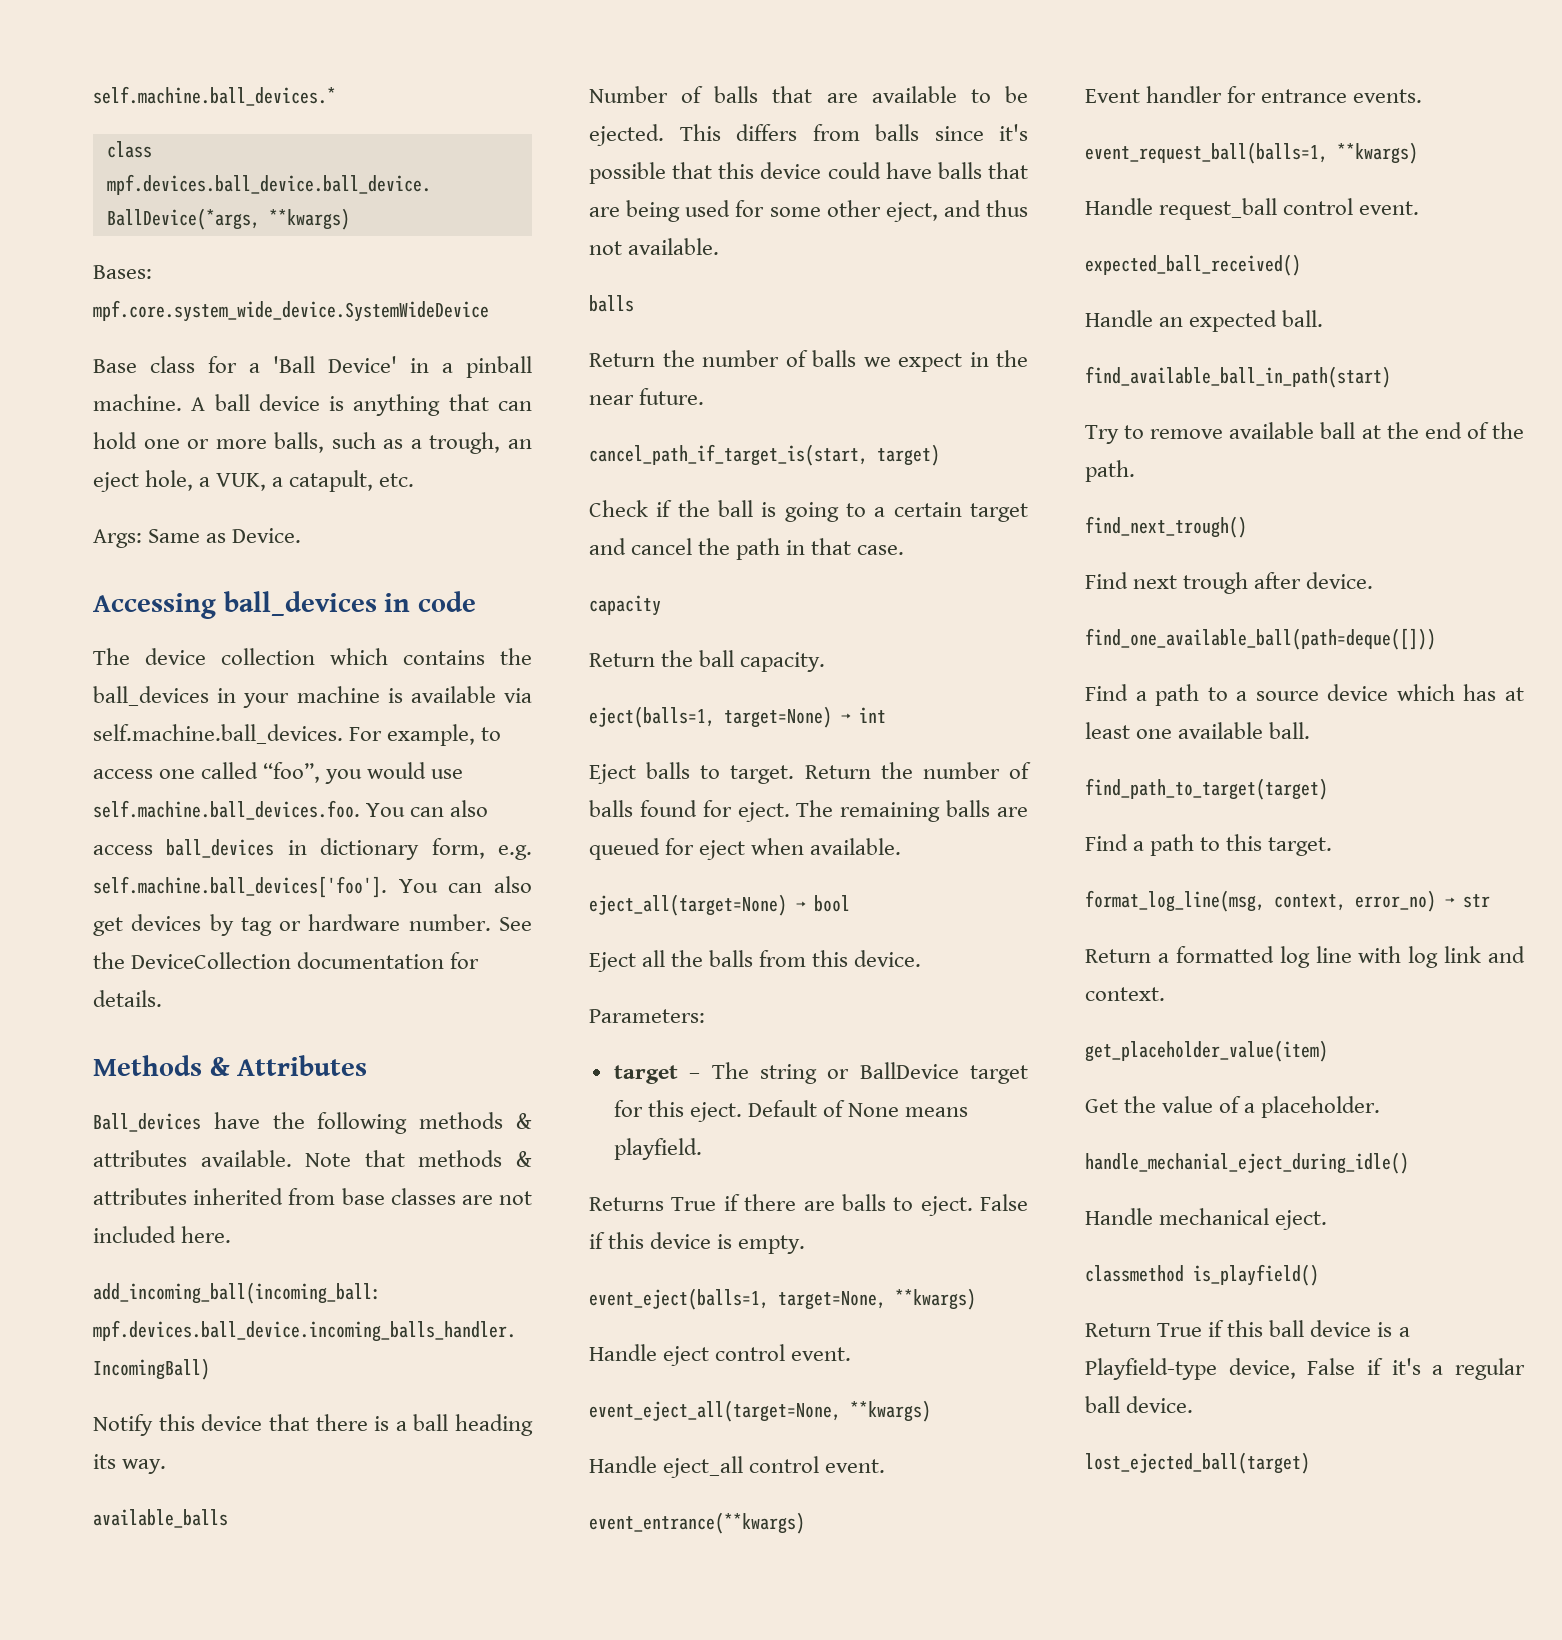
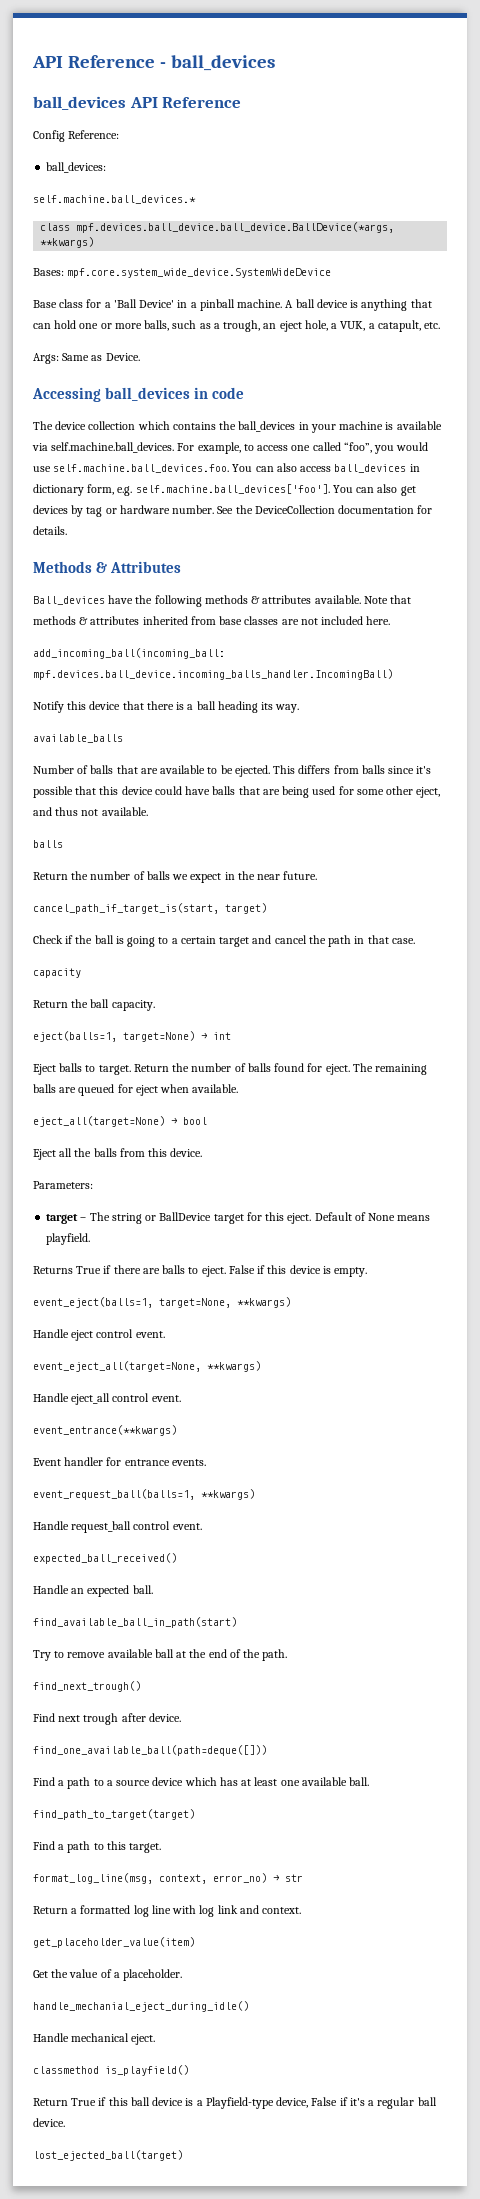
+ API Reference - ball_devices
+ ball_devices API Reference
+ Config Reference:
+ ball_devices:

